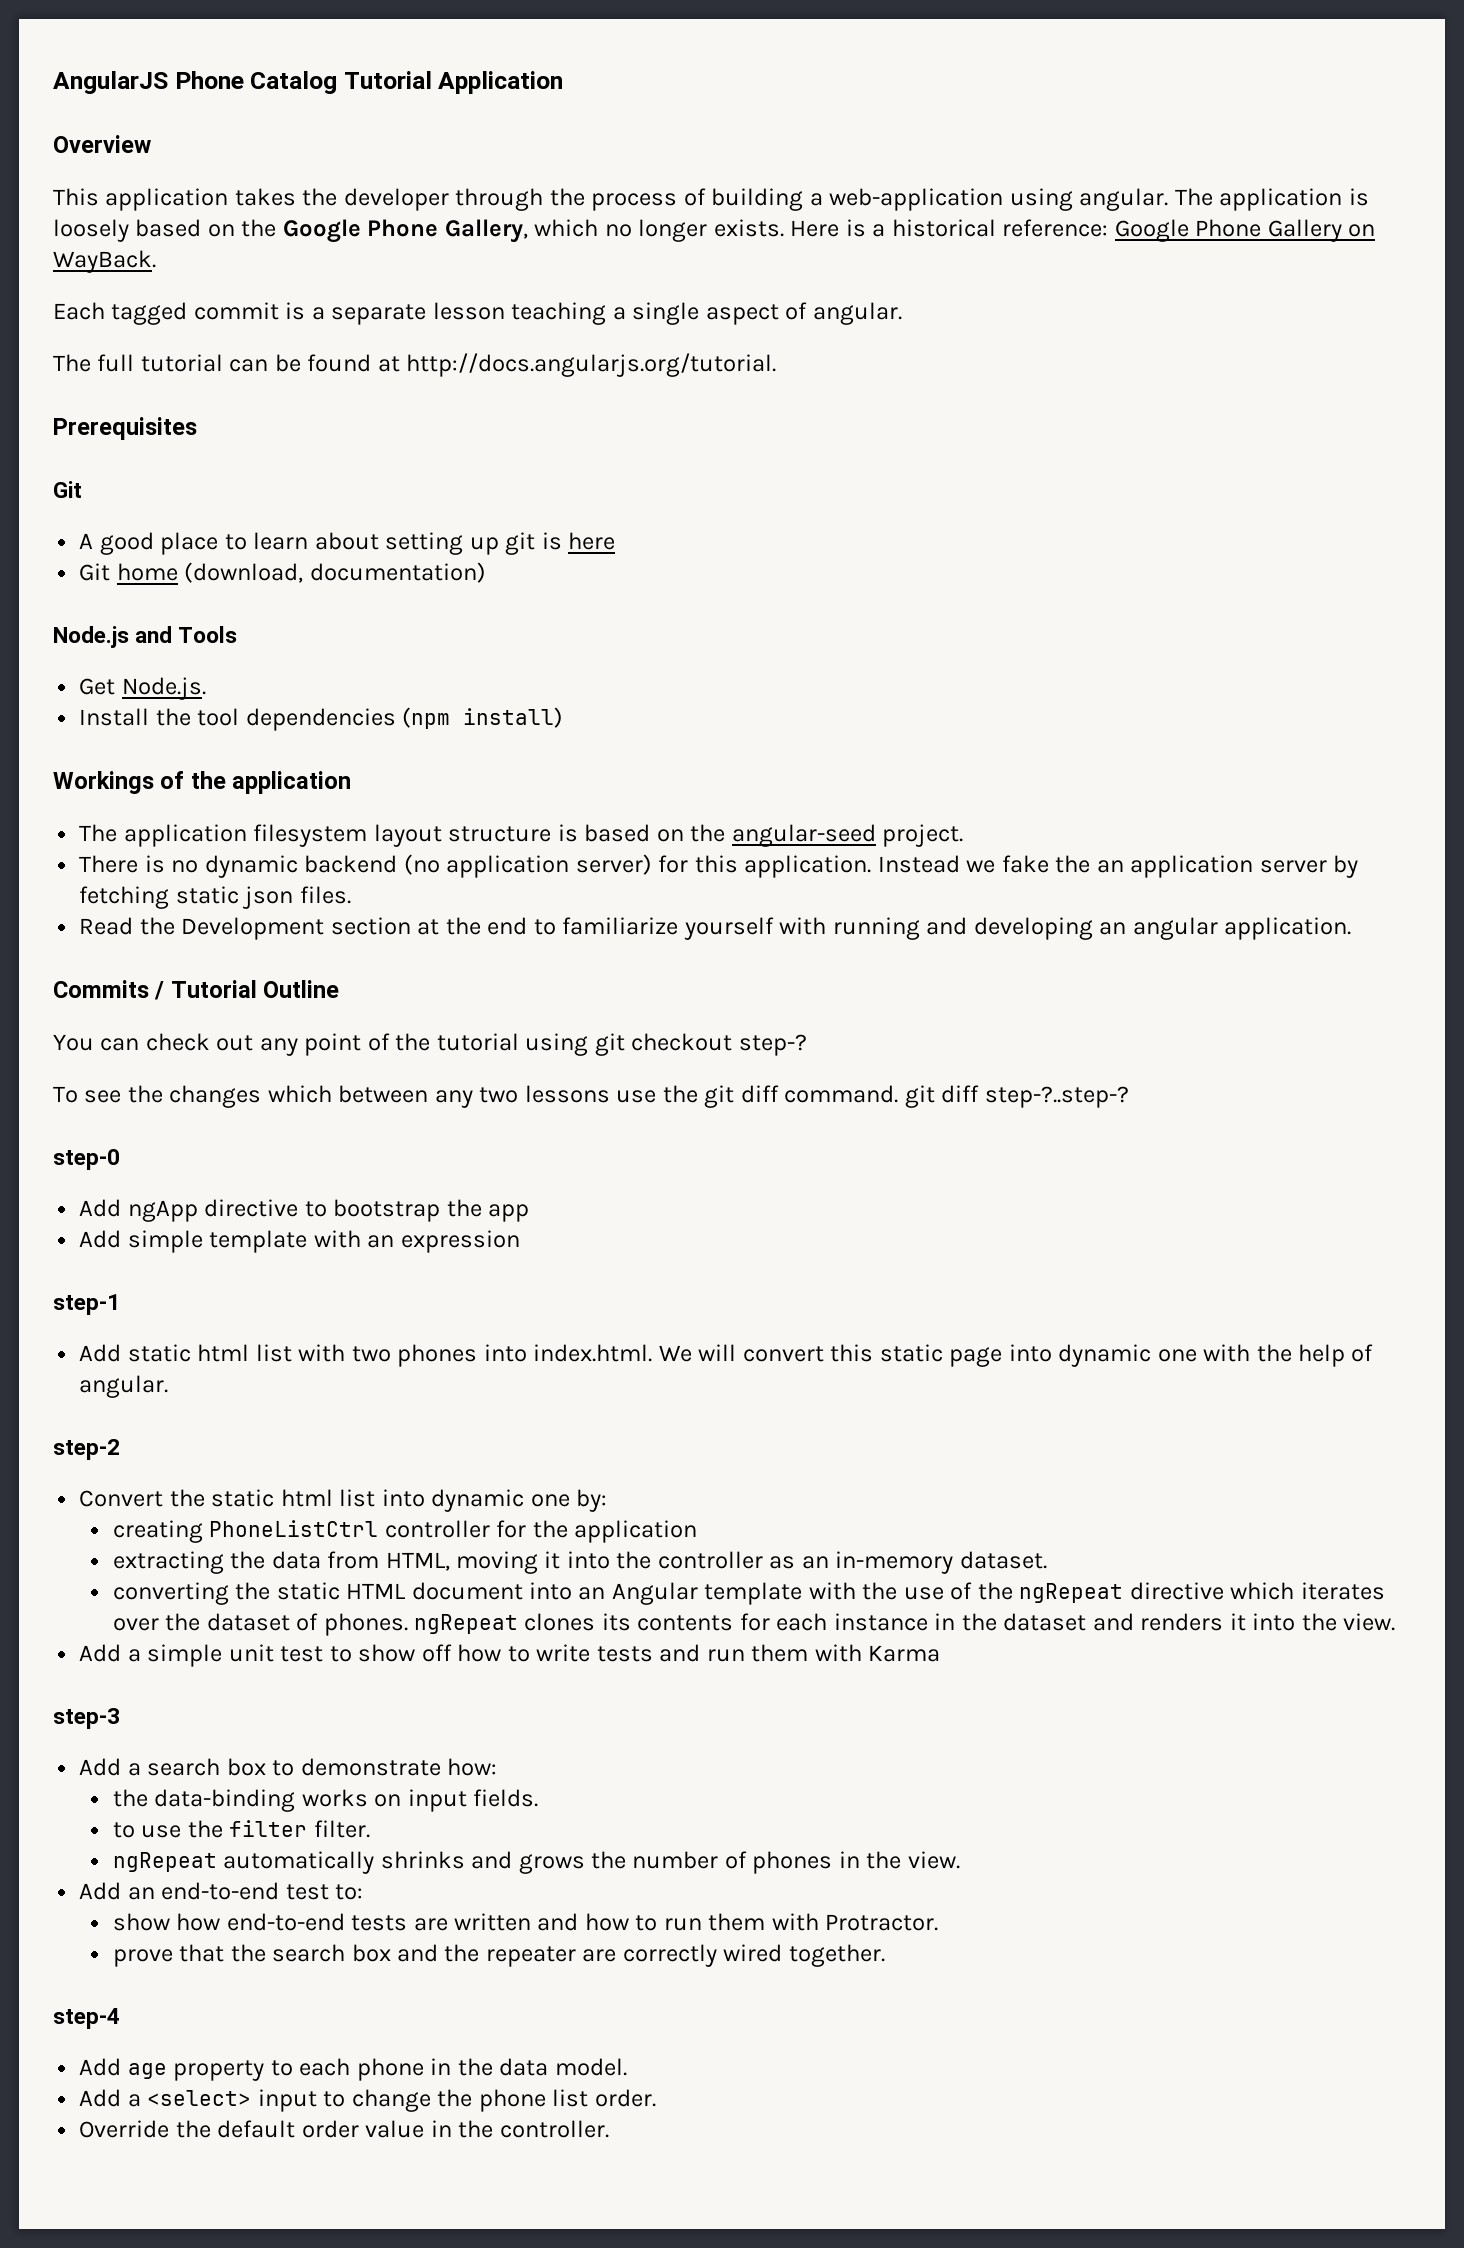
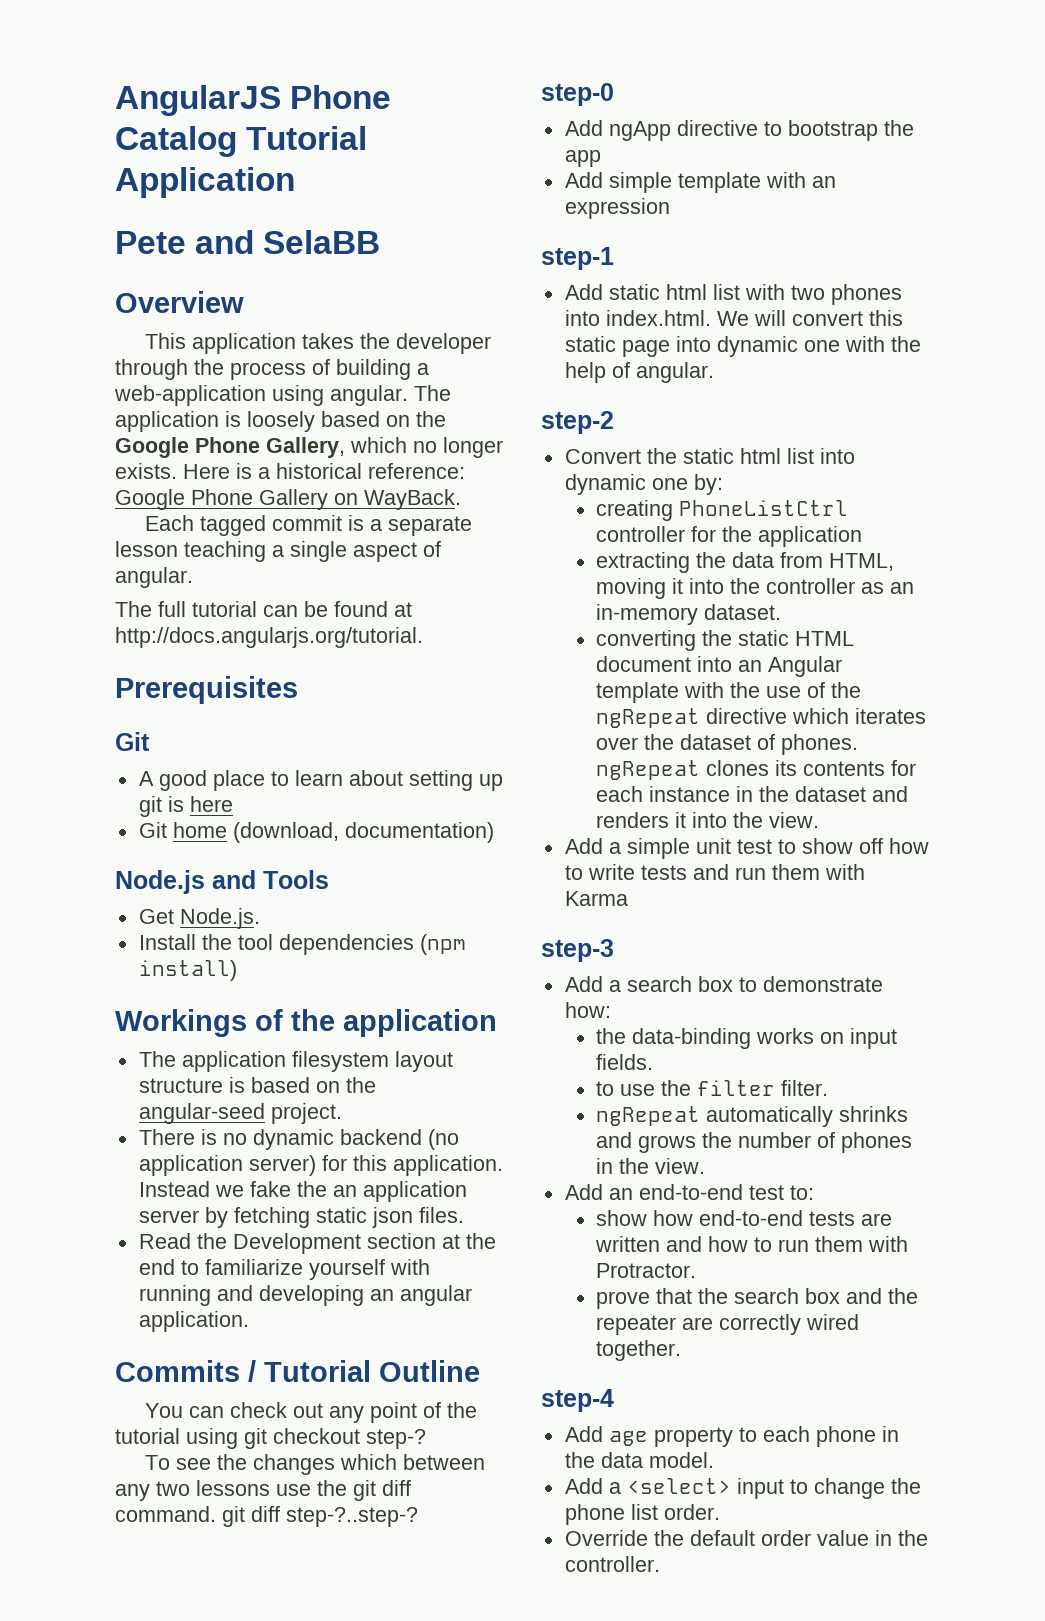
+ Pete and SelaBB

